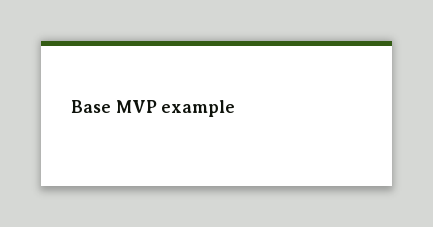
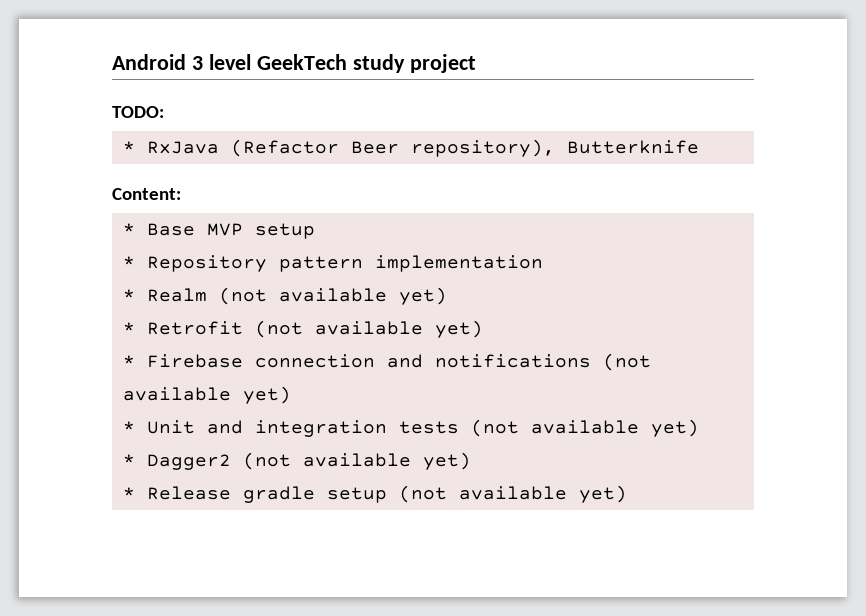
- Base MVP example
+ Android 3 level GeekTech study project
+ TODO:
+ * RxJava (Refactor Beer repository), Butterknife
+ Content:
+ * Base MVP setup
+ * Repository pattern implementation
+ * Realm (not available yet)
+ * Retrofit (not available yet)
+ * Firebase connection and notifications (not available yet)
+ * Unit and integration tests (not available yet)
+ * Dagger2 (not available yet)
+ * Release gradle setup (not available yet)

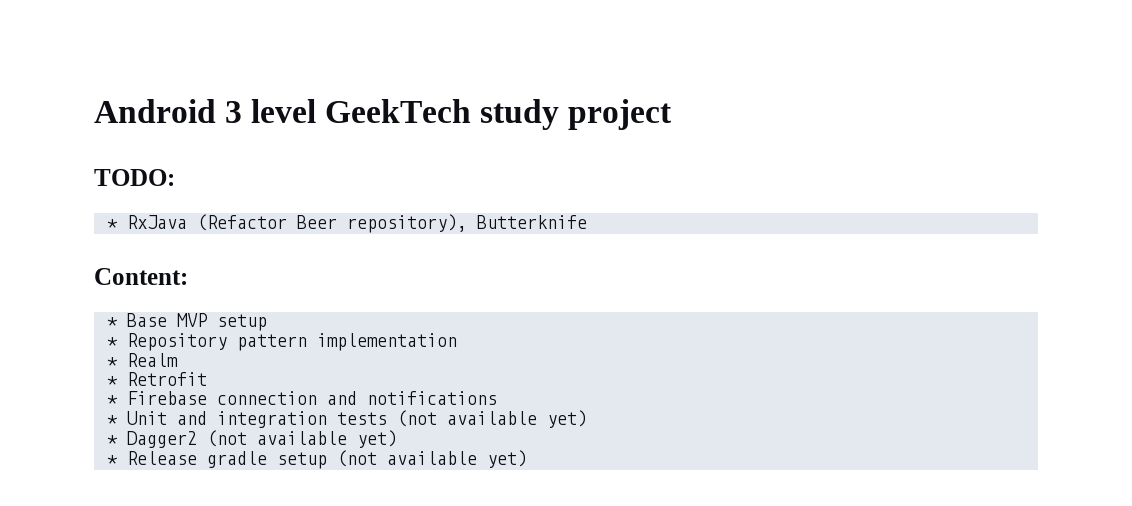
- * Realm (not available yet)
+ * Realm
- * Retrofit (not available yet)
+ * Retrofit
- * Firebase connection and notifications (not available yet)
+ * Firebase connection and notifications

